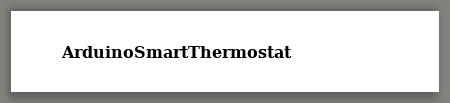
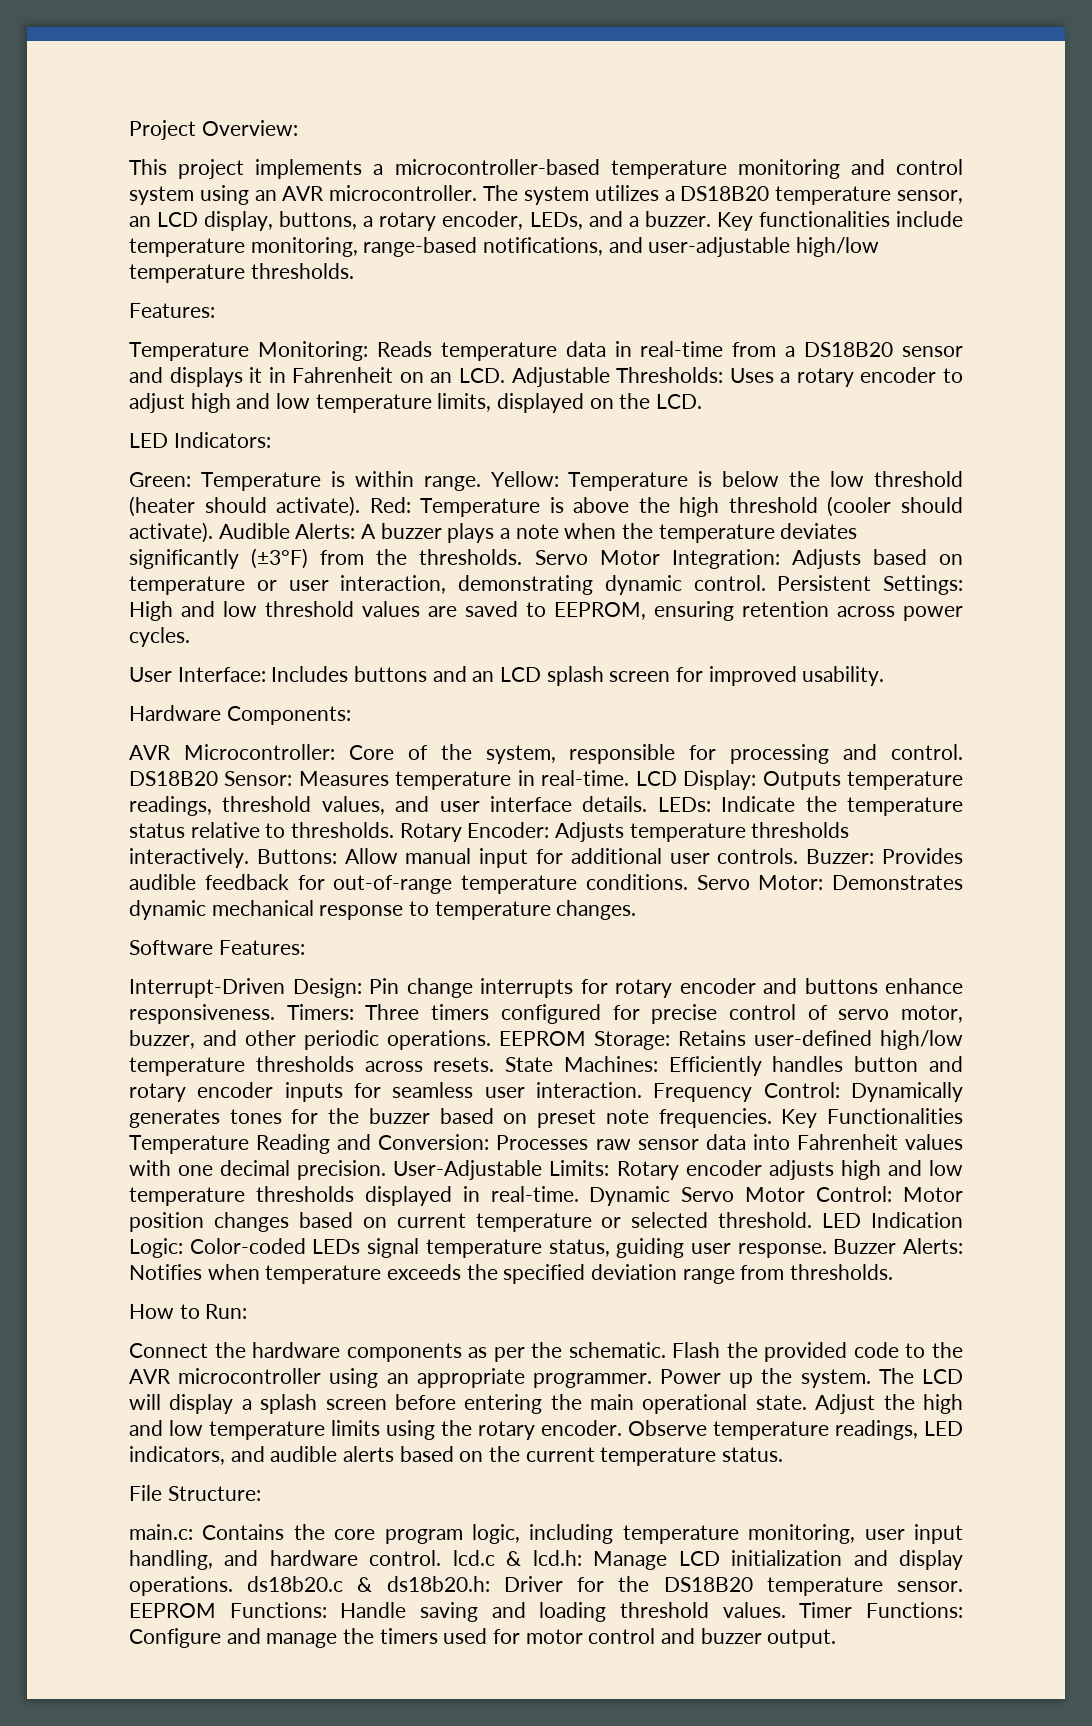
- ArduinoSmartThermostat
+ Project Overview:
+ This project implements a microcontroller-based temperature monitoring and control system using an AVR microcontroller. The system utilizes a DS18B20 temperature sensor, an LCD display, buttons, a rotary encoder, LEDs, and a buzzer. Key functionalities include temperature monitoring, range-based notifications, and user-adjustable high/low temperature thresholds.
+ Features:
+ Temperature Monitoring: Reads temperature data in real-time from a DS18B20 sensor and displays it in Fahrenheit on an LCD. Adjustable Thresholds: Uses a rotary encoder to adjust high and low temperature limits, displayed on the LCD.
+ LED Indicators:
+ Green: Temperature is within range. Yellow: Temperature is below the low threshold (heater should activate). Red: Temperature is above the high threshold (cooler should activate). Audible Alerts: A buzzer plays a note when the temperature deviates significantly (±3°F) from the thresholds. Servo Motor Integration: Adjusts based on temperature or user interaction, demonstrating dynamic control. Persistent Settings: High and low threshold values are saved to EEPROM, ensuring retention across power cycles.
+ User Interface: Includes buttons and an LCD splash screen for improved usability.
+ Hardware Components:
+ AVR Microcontroller: Core of the system, responsible for processing and control. DS18B20 Sensor: Measures temperature in real-time. LCD Display: Outputs temperature readings, threshold values, and user interface details. LEDs: Indicate the temperature status relative to thresholds. Rotary Encoder: Adjusts temperature thresholds interactively. Buttons: Allow manual input for additional user controls. Buzzer: Provides audible feedback for out-of-range temperature conditions. Servo Motor: Demonstrates dynamic mechanical response to temperature changes.
+ Software Features:
+ Interrupt-Driven Design: Pin change interrupts for rotary encoder and buttons enhance responsiveness. Timers: Three timers configured for precise control of servo motor, buzzer, and other periodic operations. EEPROM Storage: Retains user-defined high/low temperature thresholds across resets. State Machines: Efficiently handles button and rotary encoder inputs for seamless user interaction. Frequency Control: Dynamically generates tones for the buzzer based on preset note frequencies. Key Functionalities Temperature Reading and Conversion: Processes raw sensor data into Fahrenheit values with one decimal precision. User-Adjustable Limits: Rotary encoder adjusts high and low temperature thresholds displayed in real-time. Dynamic Servo Motor Control: Motor position changes based on current temperature or selected threshold. LED Indication Logic: Color-coded LEDs signal temperature status, guiding user response. Buzzer Alerts: Notifies when temperature exceeds the specified deviation range from thresholds.
+ How to Run:
+ Connect the hardware components as per the schematic. Flash the provided code to the AVR microcontroller using an appropriate programmer. Power up the system. The LCD will display a splash screen before entering the main operational state. Adjust the high and low temperature limits using the rotary encoder. Observe temperature readings, LED indicators, and audible alerts based on the current temperature status.
+ File Structure:
+ main.c: Contains the core program logic, including temperature monitoring, user input handling, and hardware control. lcd.c & lcd.h: Manage LCD initialization and display operations. ds18b20.c & ds18b20.h: Driver for the DS18B20 temperature sensor. EEPROM Functions: Handle saving and loading threshold values. Timer Functions: Configure and manage the timers used for motor control and buzzer output.

